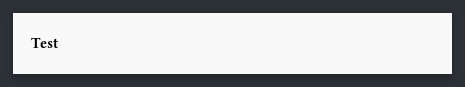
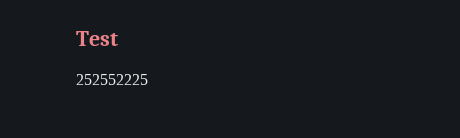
+ 252552225

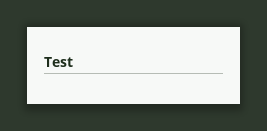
- 252552225

